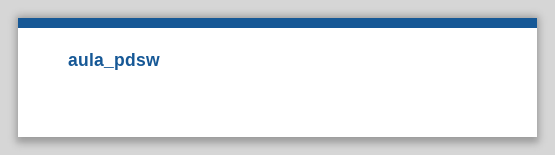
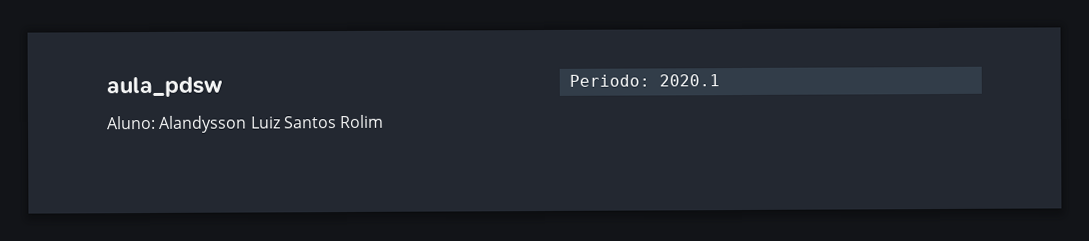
+ Aluno: Alandysson Luiz Santos Rolim
+ Periodo: 2020.1

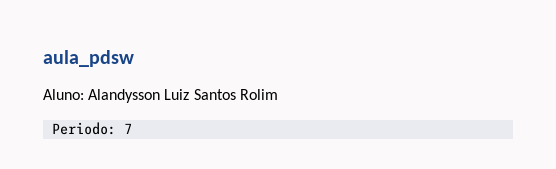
- Periodo: 2020.1
+ Periodo: 7

